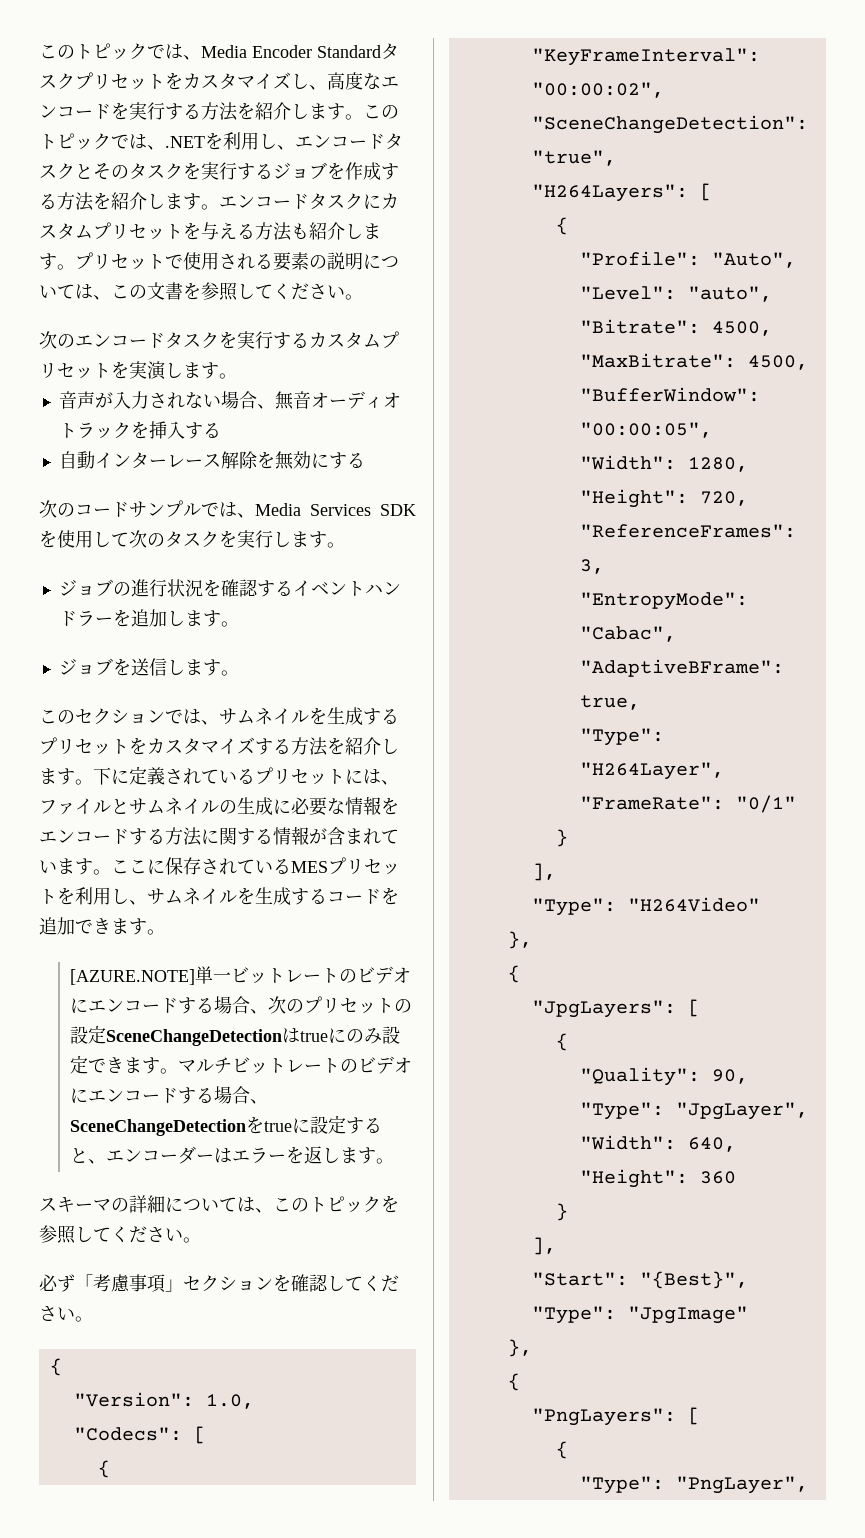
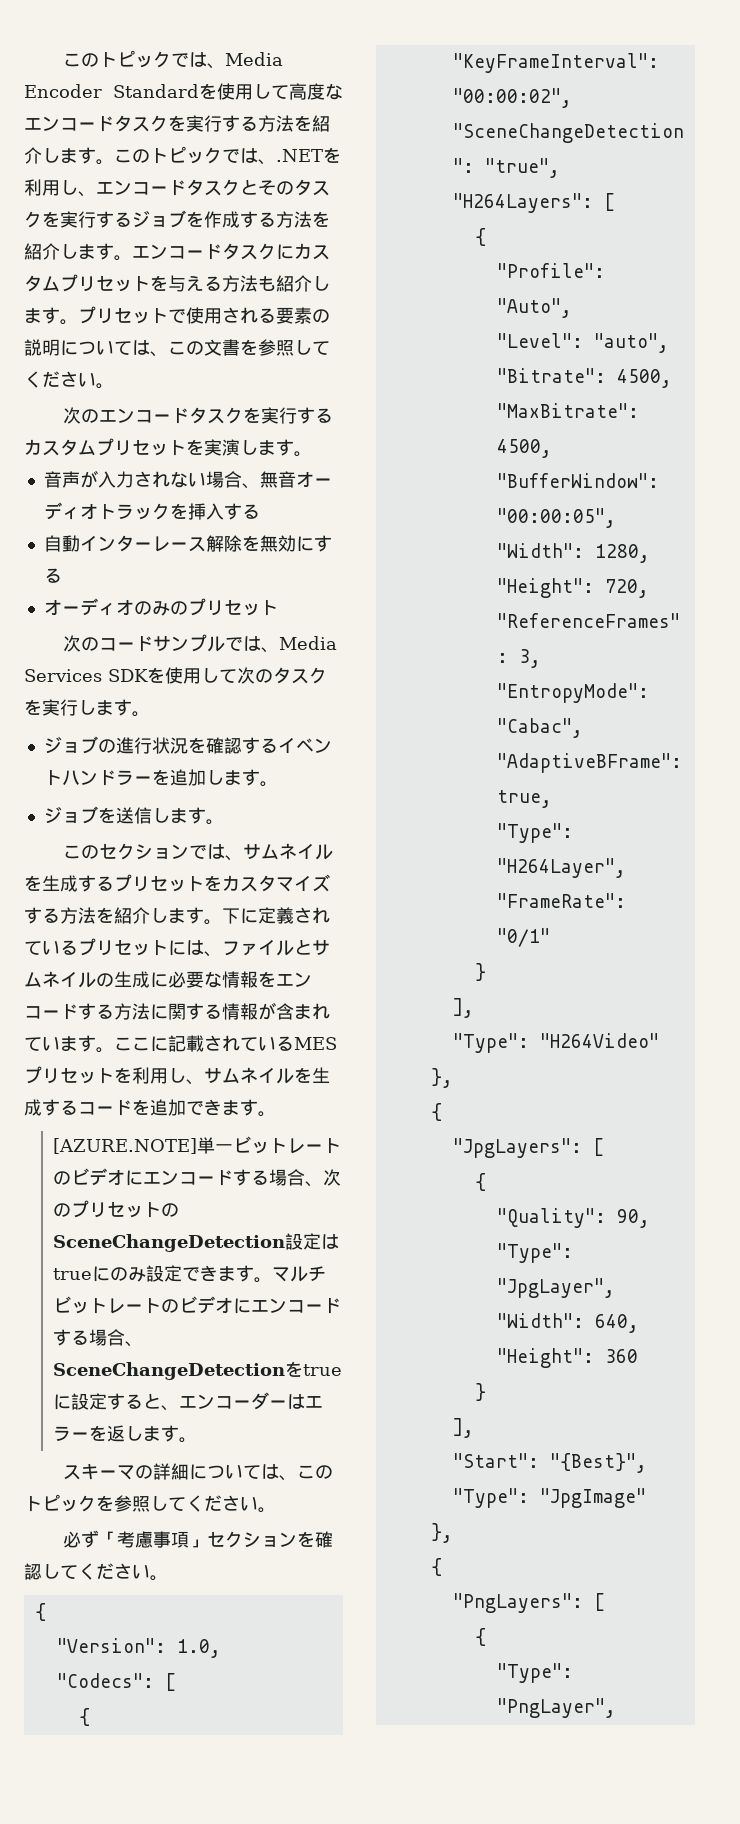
- このトピックでは、Media Encoder Standardタスクプリセットをカスタマイズし、高度なエンコードを実行する方法を紹介します。
+ このトピックでは、Media Encoder Standardを使用して高度なエンコードタスクを実行する方法を紹介します。
+ オーディオのみのプリセット
- ここに保存されているMESプリセットを利用し、サムネイルを生成するコードを追加できます。
+ ここに記載されているMESプリセットを利用し、サムネイルを生成するコードを追加できます。
- [AZURE.NOTE]単一ビットレートのビデオにエンコードする場合、次のプリセットの設定SceneChangeDetectionはtrueにのみ設定できます。
+ [AZURE.NOTE]単一ビットレートのビデオにエンコードする場合、次のプリセットのSceneChangeDetection設定はtrueにのみ設定できます。

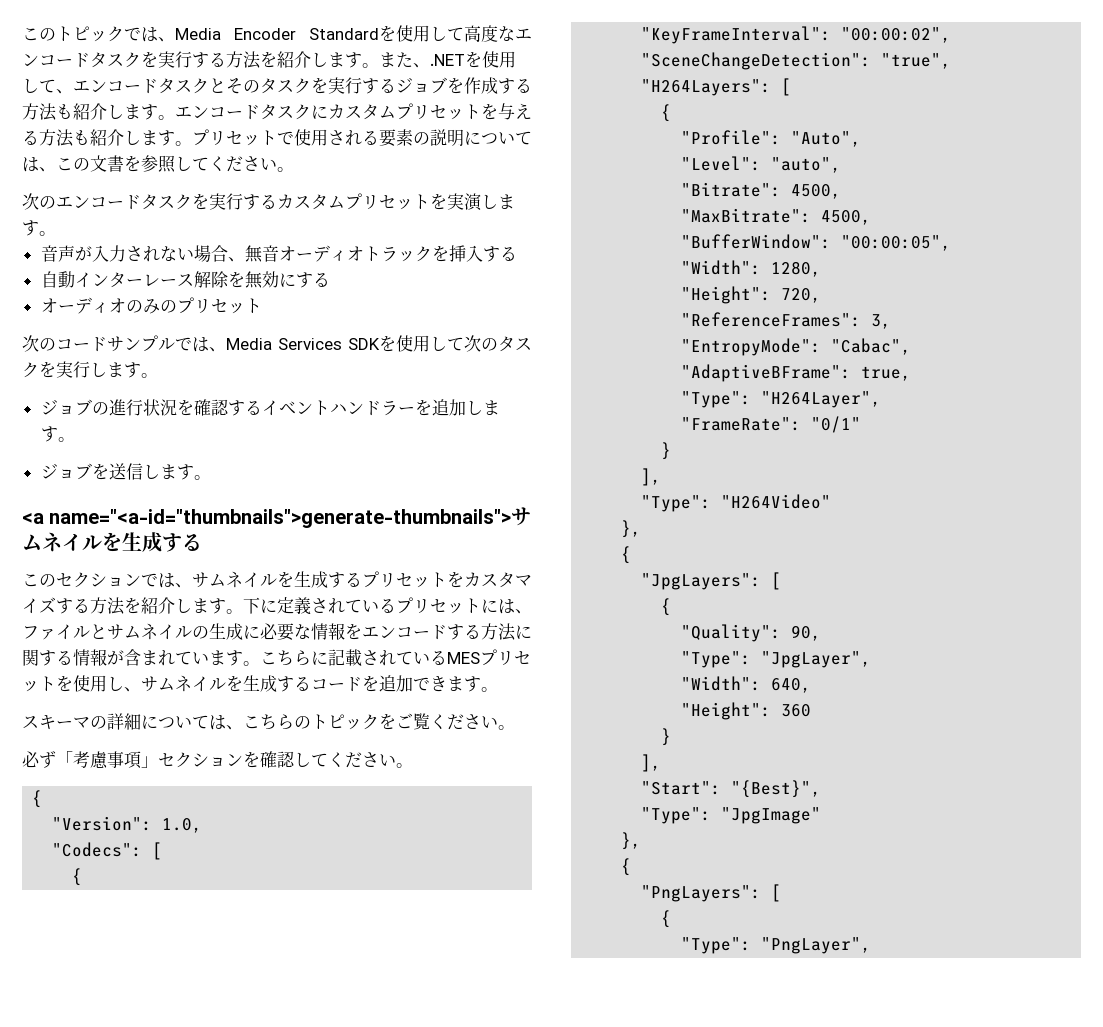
- このトピックでは、.NETを利用し、エンコードタスクとそのタスクを実行するジョブを作成する方法を紹介します。
+ また、.NETを使用して、エンコードタスクとそのタスクを実行するジョブを作成する方法も紹介します。
+ <a name="<a-id="thumbnails">generate-thumbnails">サムネイルを生成する
- ここに記載されているMESプリセットを利用し、サムネイルを生成するコードを追加できます。
+ こちらに記載されているMESプリセットを使用し、サムネイルを生成するコードを追加できます。
- [AZURE.NOTE]単一ビットレートのビデオにエンコードする場合、次のプリセットのSceneChangeDetection設定はtrueにのみ設定できます。マルチビットレートのビデオにエンコードする場合、SceneChangeDetectionをtrueに設定すると、エンコーダーはエラーを返します。
- スキーマの詳細については、このトピックを参照してください。
+ スキーマの詳細については、こちらのトピックをご覧ください。

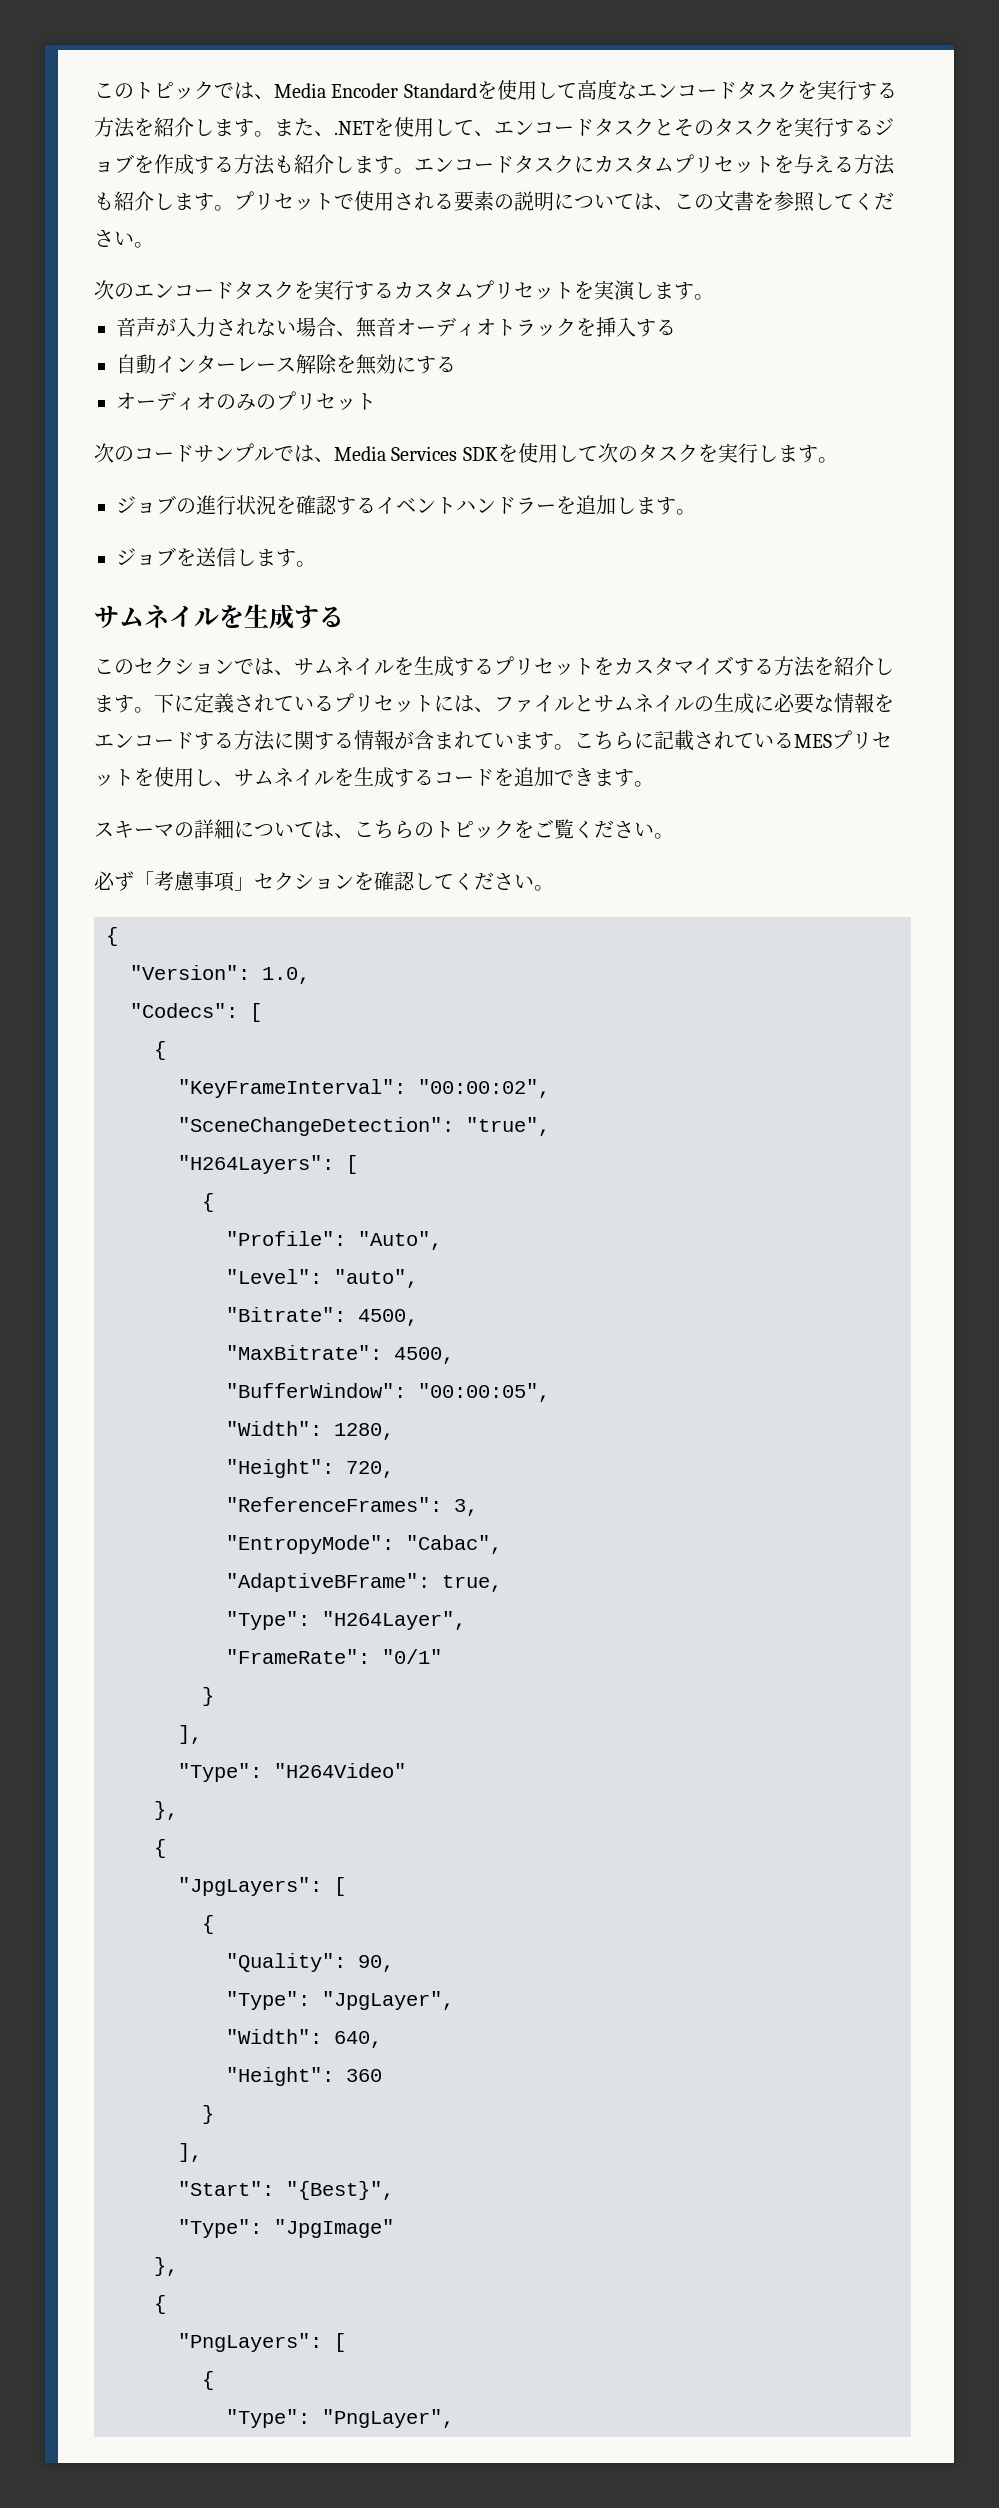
  ジョブを送信します。
- <a name="<a-id="thumbnails">generate-thumbnails">サムネイルを生成する
+ サムネイルを生成する

